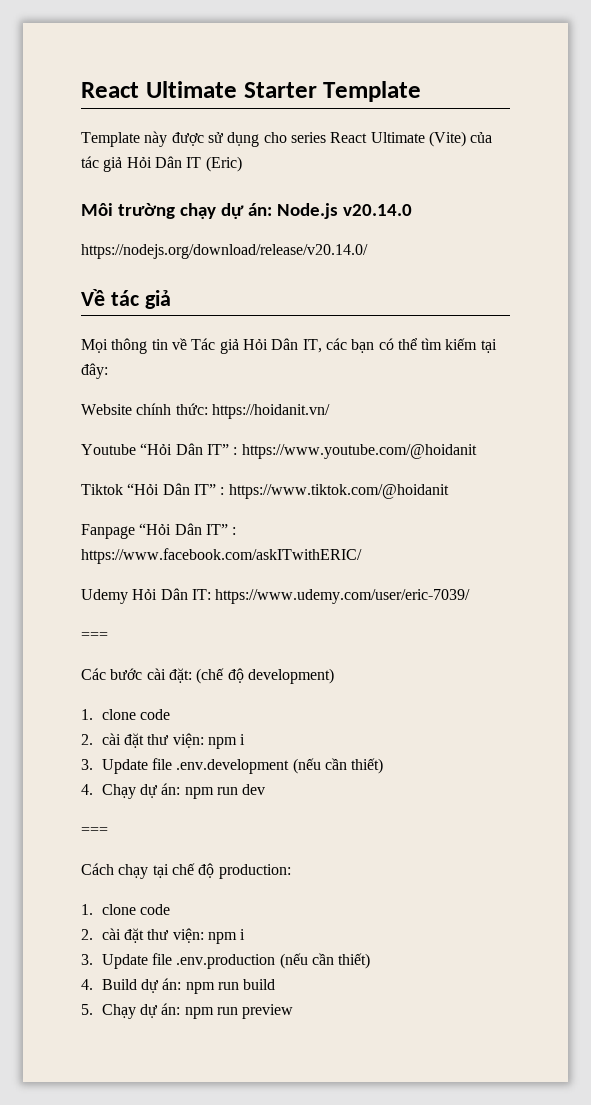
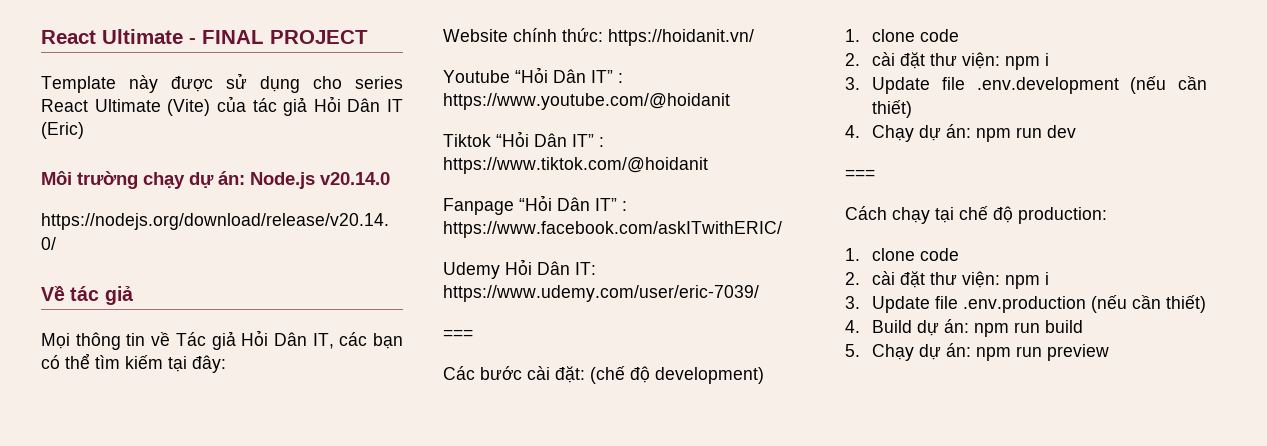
- React Ultimate Starter Template
+ React Ultimate - FINAL PROJECT

